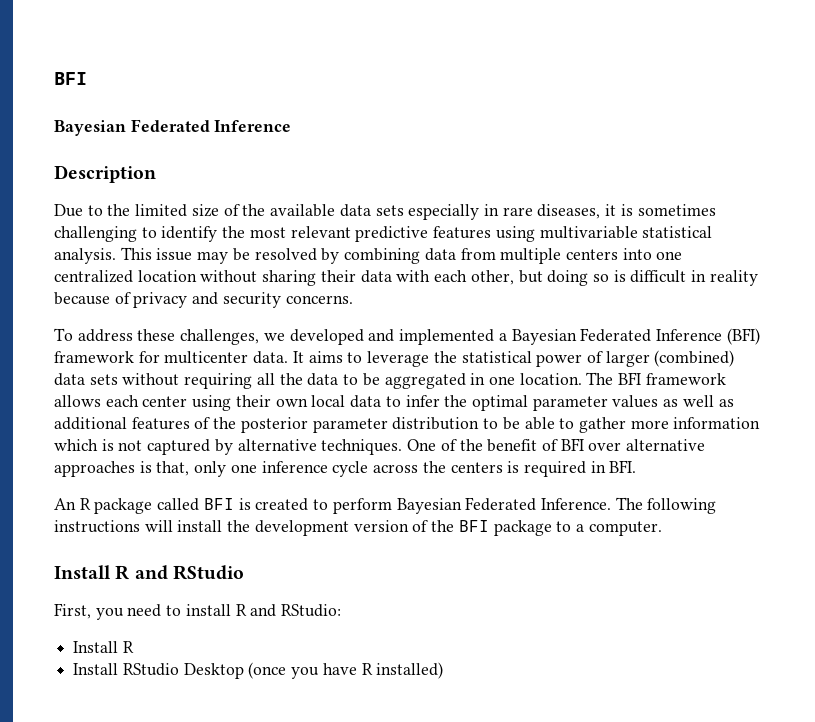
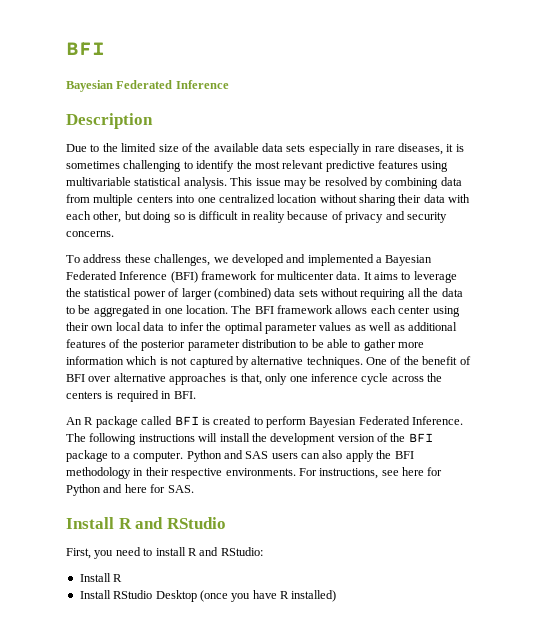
+ Python and SAS users can also apply the BFI methodology in their respective environments. For instructions, see here for Python and here for SAS.

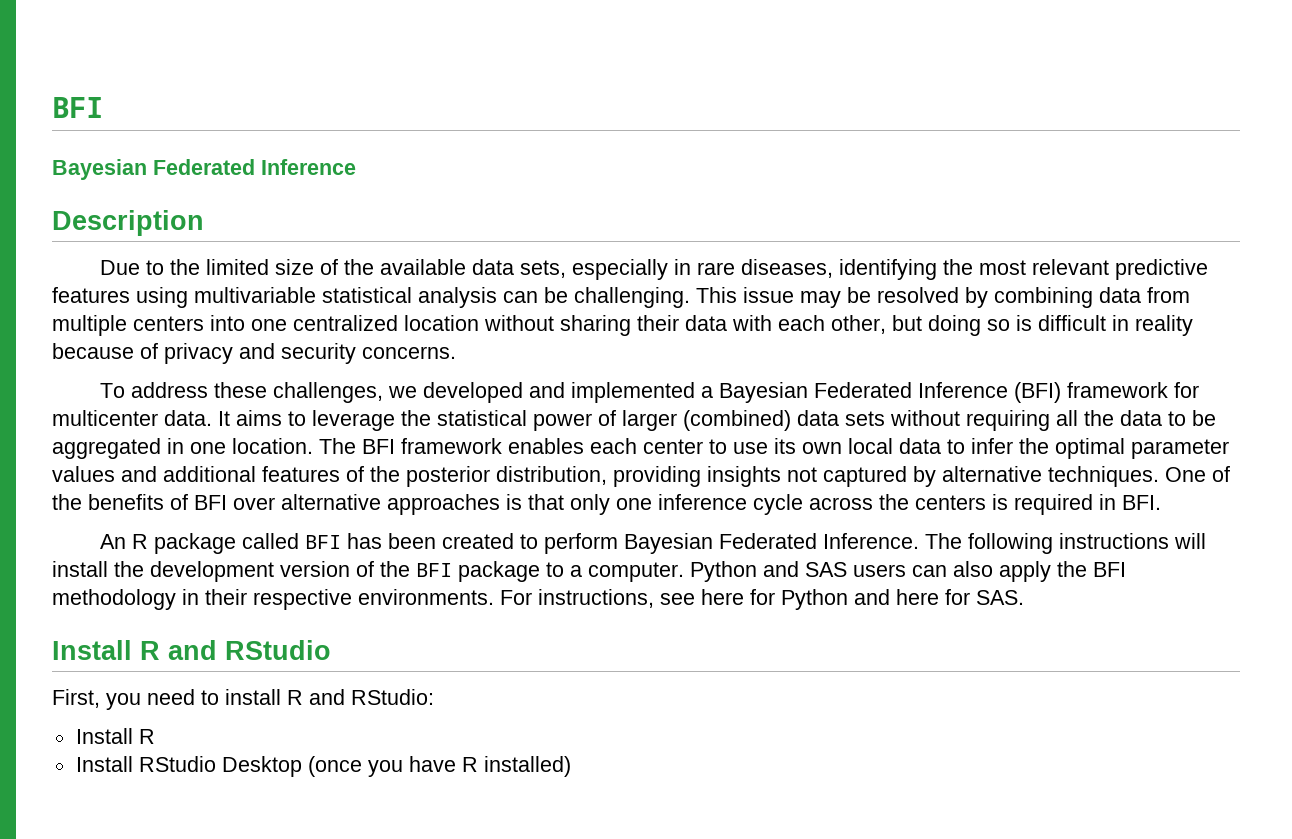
- Due to the limited size of the available data sets especially in rare diseases, it is sometimes challenging to identify the most relevant predictive features using multivariable statistical analysis.
+ Due to the limited size of the available data sets, especially in rare diseases, identifying the most relevant predictive features using multivariable statistical analysis can be challenging.
- The BFI framework allows each center using their own local data to infer the optimal parameter values as well as additional features of the posterior parameter distribution to be able to gather more information which is not captured by alternative techniques.
+ The BFI framework enables each center to use its own local data to infer the optimal parameter values and additional features of the posterior distribution, providing insights not captured by alternative techniques.
- One of the benefit of BFI over alternative approaches is that, only one inference cycle across the centers is required in BFI.
+ One of the benefits of BFI over alternative approaches is that only one inference cycle across the centers is required in BFI.
- An R package called BFI is created to perform Bayesian Federated Inference.
+ An R package called BFI has been created to perform Bayesian Federated Inference.

